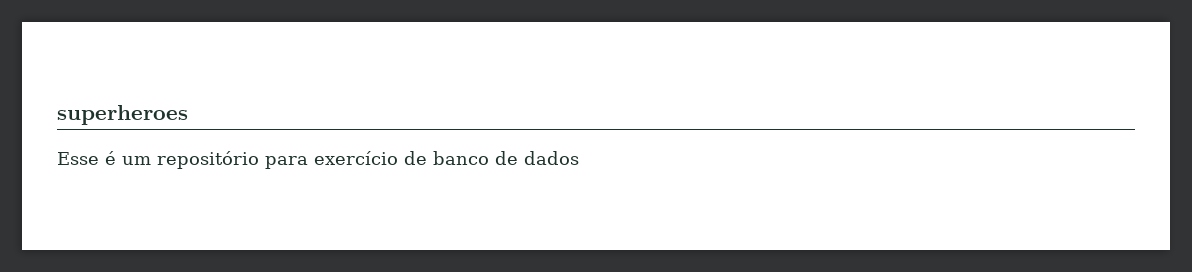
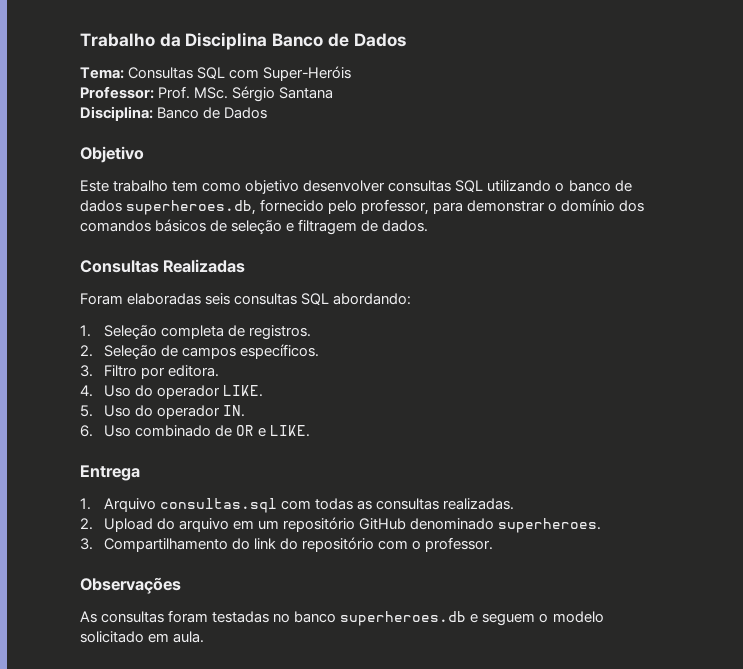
- superheroes
- Esse é um repositório para exercício de banco de dados
+ Trabalho da Disciplina Banco de Dados
+ Tema: Consultas SQL com Super-Heróis
+ Professor: Prof. MSc. Sérgio Santana
+ Disciplina: Banco de Dados
+ Objetivo
+ Este trabalho tem como objetivo desenvolver consultas SQL utilizando o banco de dados superheroes.db, fornecido pelo professor, para demonstrar o domínio dos comandos básicos de seleção e filtragem de dados.
+ Consultas Realizadas
+ Foram elaboradas seis consultas SQL abordando:
+ 1. Seleção completa de registros.
+ 2. Seleção de campos específicos.
+ 3. Filtro por editora.
+ 4. Uso do operador LIKE.
+ 5. Uso do operador IN.
+ 6. Uso combinado de OR e LIKE.
+ Entrega
+ 1. Arquivo consultas.sql com todas as consultas realizadas.
+ 2. Upload do arquivo em um repositório GitHub denominado superheroes.
+ 3. Compartilhamento do link do repositório com o professor.
+ Observações
+ As consultas foram testadas no banco superheroes.db e seguem o modelo solicitado em aula.

